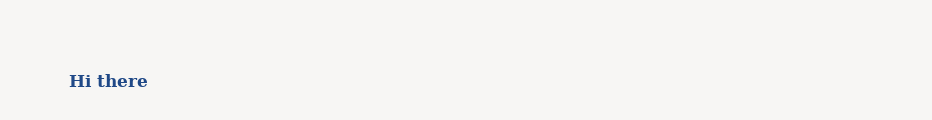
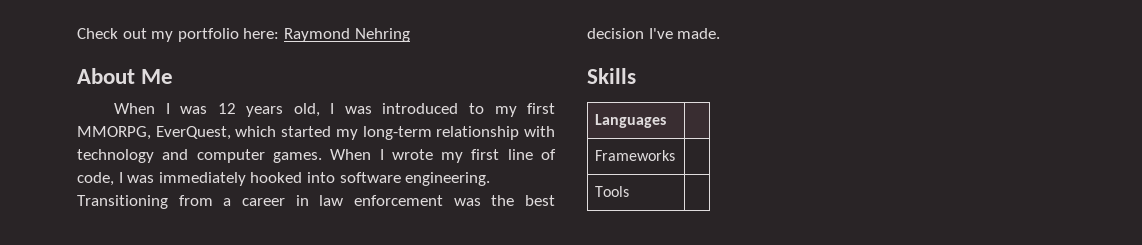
- Hi there
+ Check out my portfolio here: Raymond Nehring
+ About Me
+ When I was 12 years old, I was introduced to my first MMORPG, EverQuest, which started my long-term relationship with technology and computer games. When I wrote my first line of code, I was immediately hooked into software engineering. Transitioning from a career in law enforcement was the best decision I've made.
+ Skills
+ Languages |
+ Frameworks |
+ Tools |

